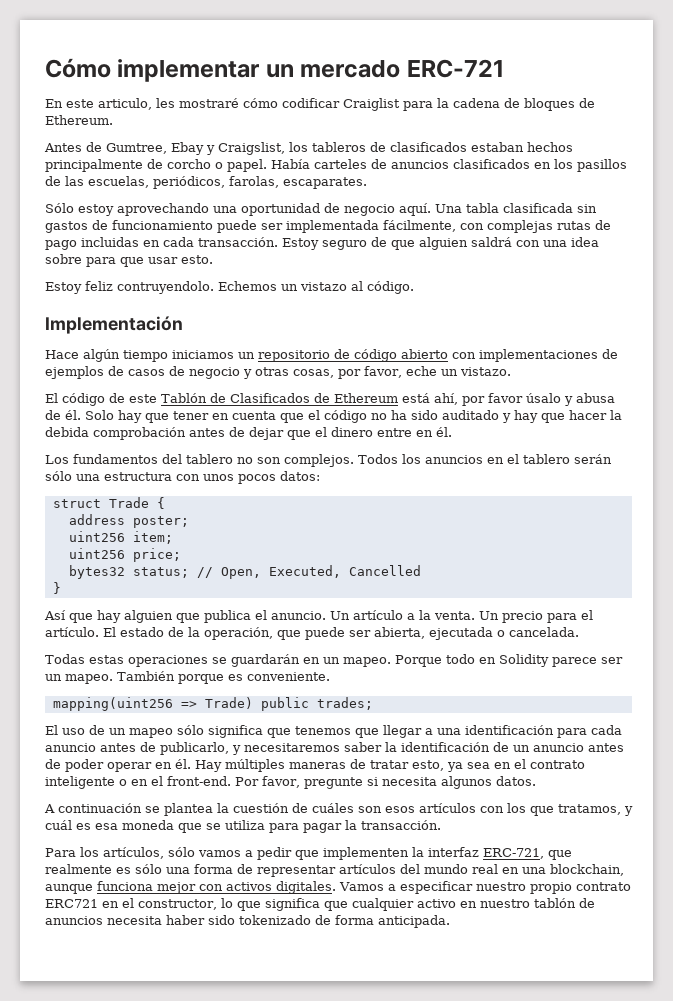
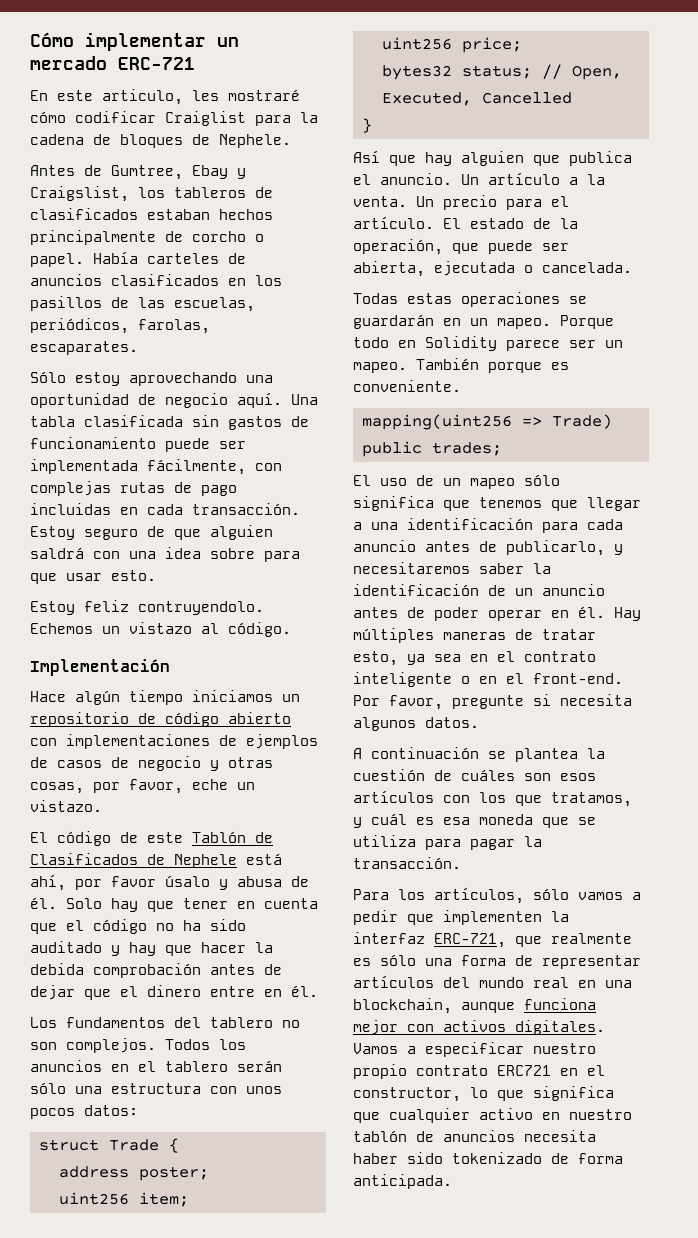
- En este articulo, les mostraré cómo codificar Craiglist para la cadena de bloques de Ethereum.
+ En este articulo, les mostraré cómo codificar Craiglist para la cadena de bloques de Nephele.
- El código de este Tablón de Clasificados de Ethereum está ahí, por favor úsalo y abusa de él.
+ El código de este Tablón de Clasificados de Nephele está ahí, por favor úsalo y abusa de él.

